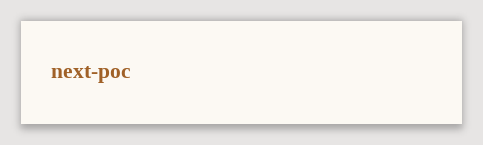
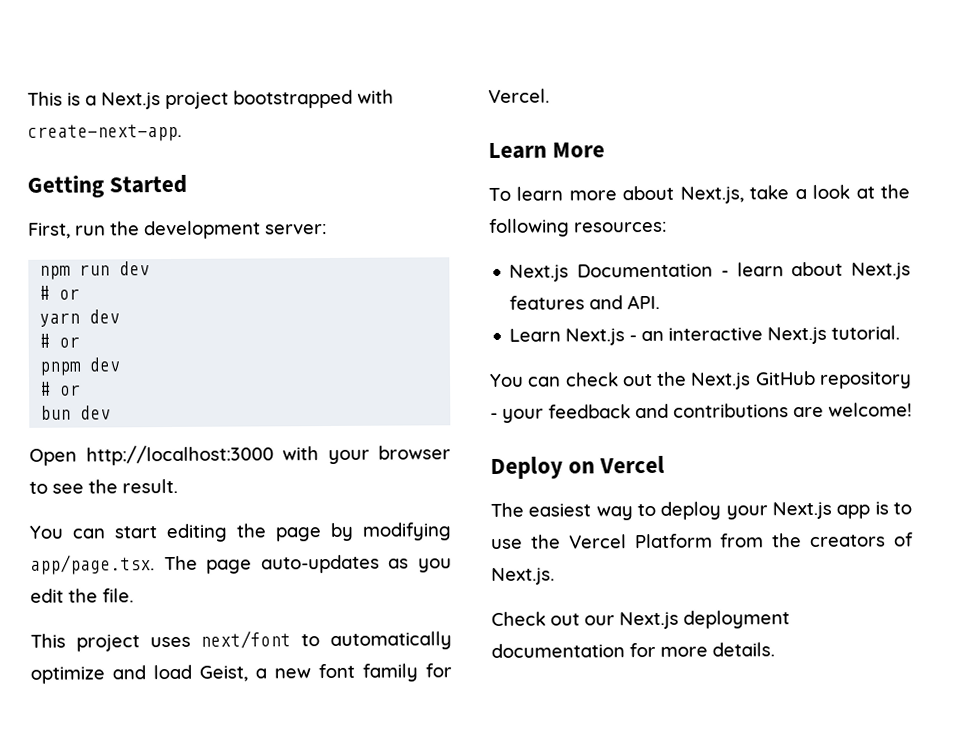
- next-poc
+ This is a Next.js project bootstrapped with create-next-app.
+ Getting Started
+ First, run the development server:
+ npm run dev
+ # or
+ yarn dev
+ # or
+ pnpm dev
+ # or
+ bun dev
+ Open http://localhost:3000 with your browser to see the result.
+ You can start editing the page by modifying app/page.tsx. The page auto-updates as you edit the file.
+ This project uses next/font to automatically optimize and load Geist, a new font family for Vercel.
+ Learn More
+ To learn more about Next.js, take a look at the following resources:
+ Next.js Documentation - learn about Next.js features and API.
+ Learn Next.js - an interactive Next.js tutorial.
+ You can check out the Next.js GitHub repository - your feedback and contributions are welcome!
+ Deploy on Vercel
+ The easiest way to deploy your Next.js app is to use the Vercel Platform from the creators of Next.js.
+ Check out our Next.js deployment documentation for more details.

